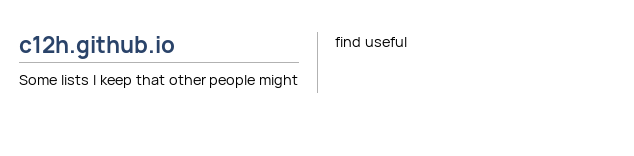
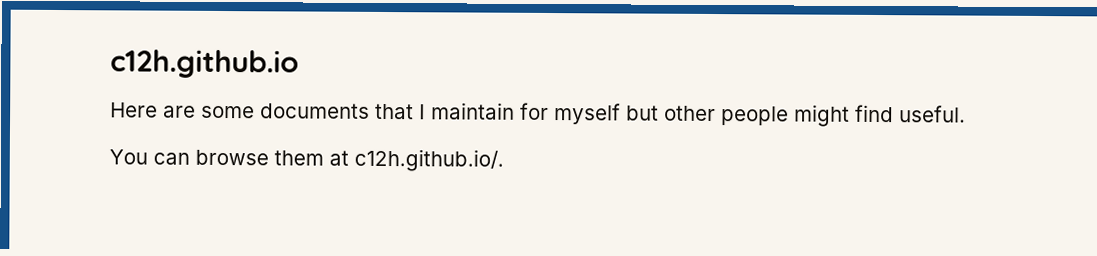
- Some lists I keep that other people might find useful
+ Here are some documents that I maintain for myself but other people might find useful.
+ You can browse them at c12h.github.io/.

